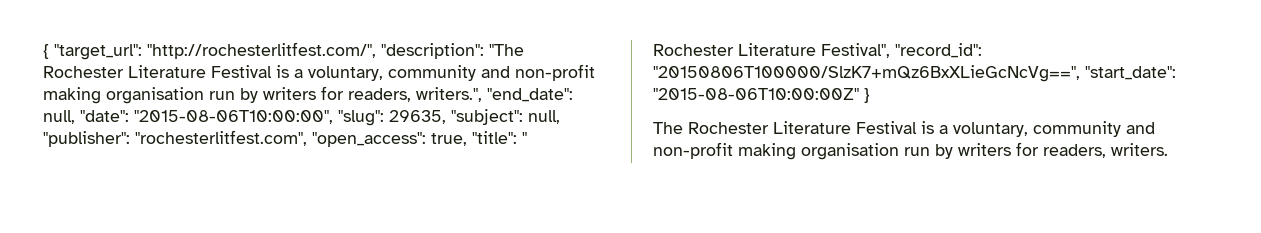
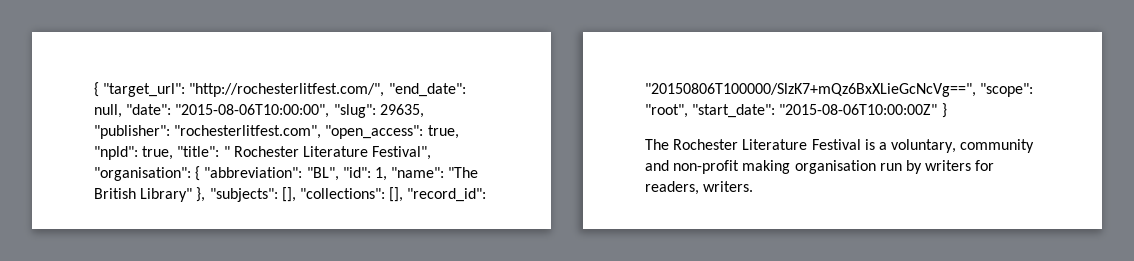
- { "target_url": "http://rochesterlitfest.com/", "description": "The Rochester Literature Festival is a voluntary, community and non-profit making organisation run by writers for readers, writers.", "end_date": null, "date": "2015-08-06T10:00:00", "slug": 29635, "subject": null, "publisher": "rochesterlitfest.com", "open_access": true, "title": " Rochester Literature Festival", "record_id": "20150806T100000/SlzK7+mQz6BxXLieGcNcVg==", "start_date": "2015-08-06T10:00:00Z" }
+ { "target_url": "http://rochesterlitfest.com/", "end_date": null, "date": "2015-08-06T10:00:00", "slug": 29635, "publisher": "rochesterlitfest.com", "open_access": true, "npld": true, "title": " Rochester Literature Festival", "organisation": { "abbreviation": "BL", "id": 1, "name": "The British Library" }, "subjects": [], "collections": [], "record_id": "20150806T100000/SlzK7+mQz6BxXLieGcNcVg==", "scope": "root", "start_date": "2015-08-06T10:00:00Z" }

